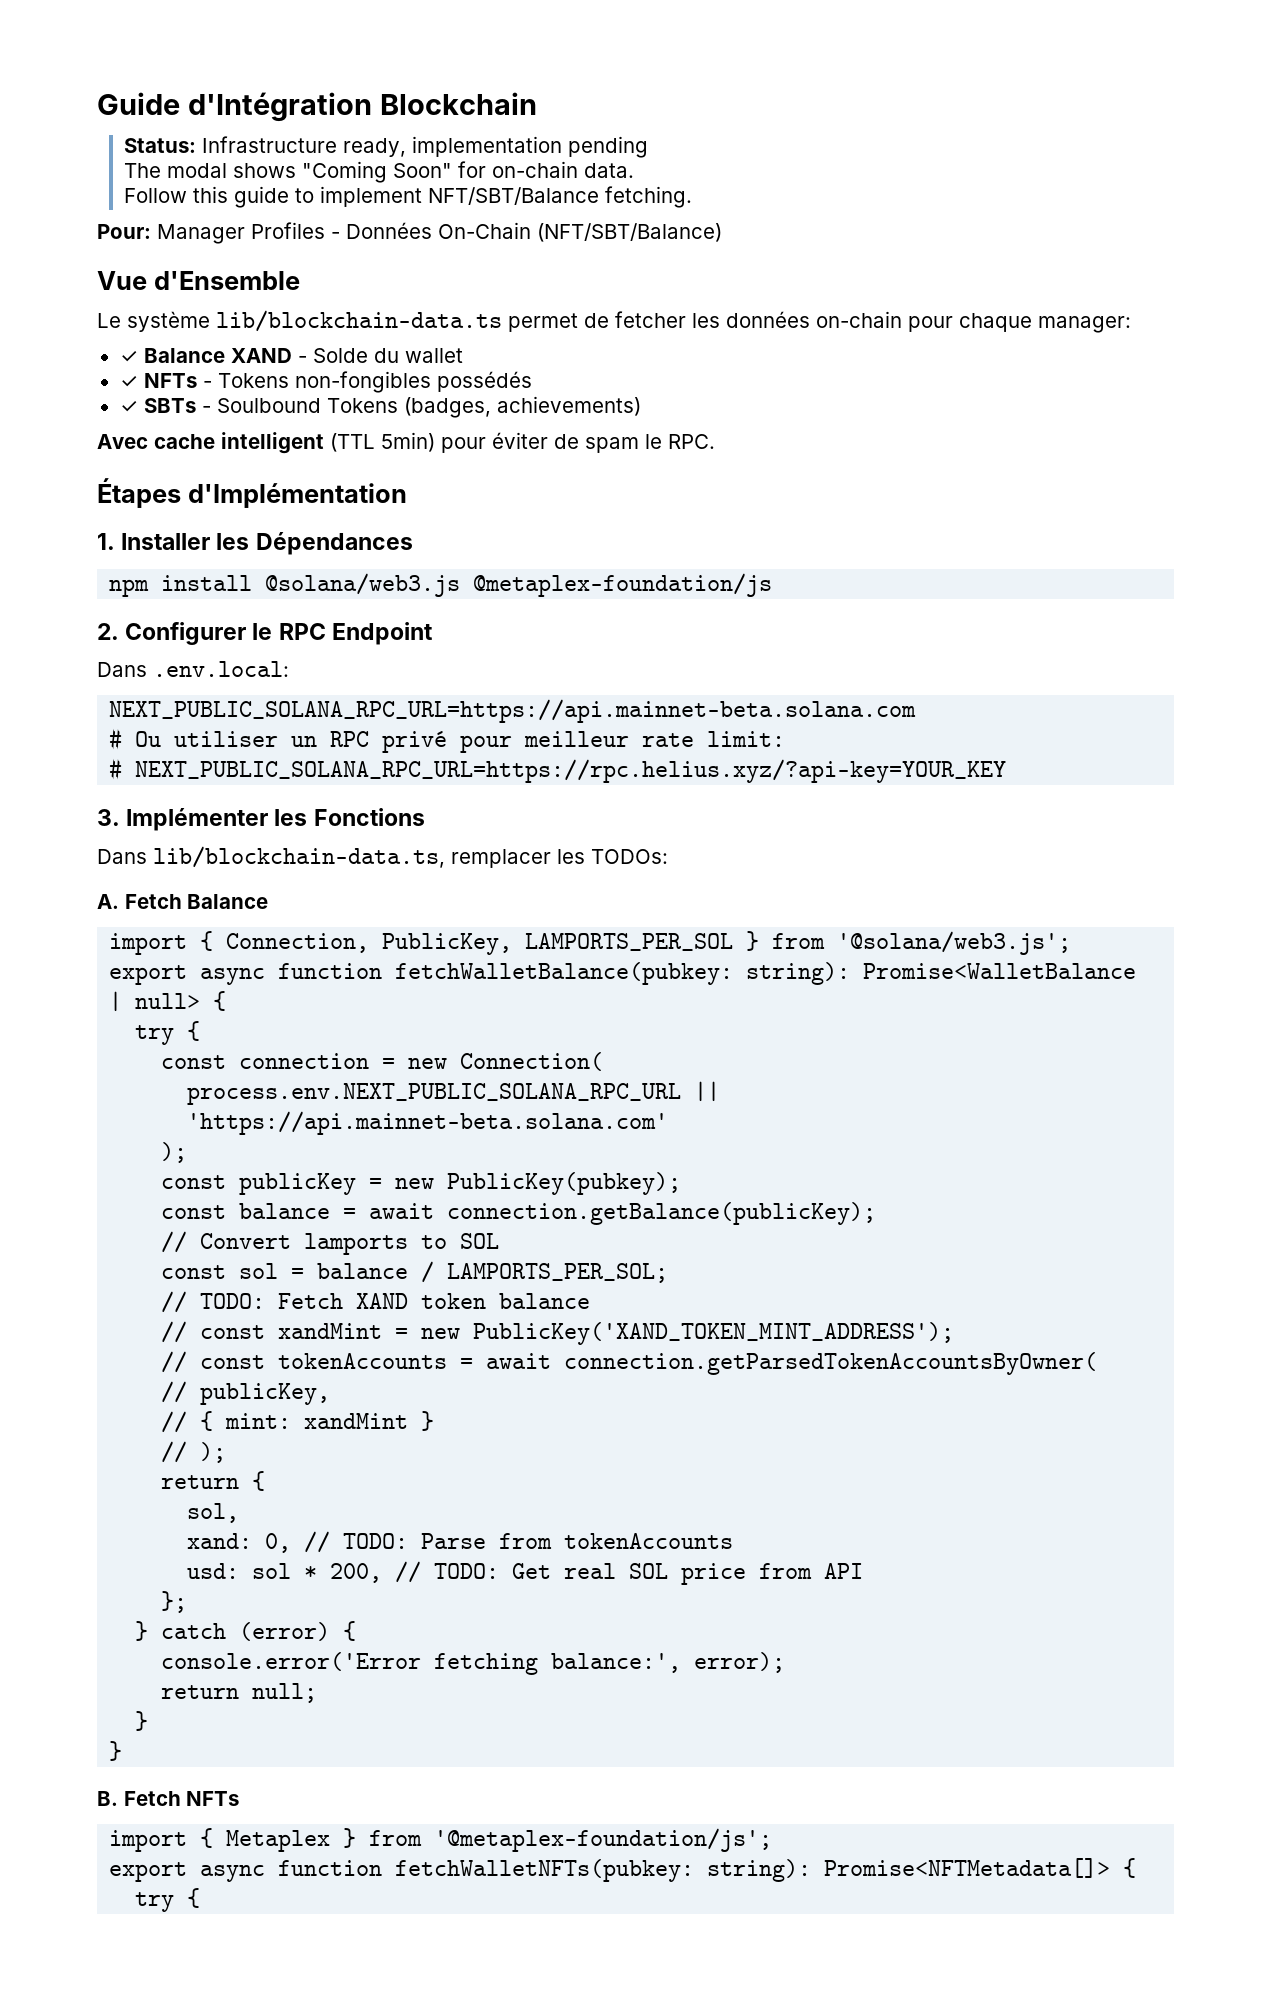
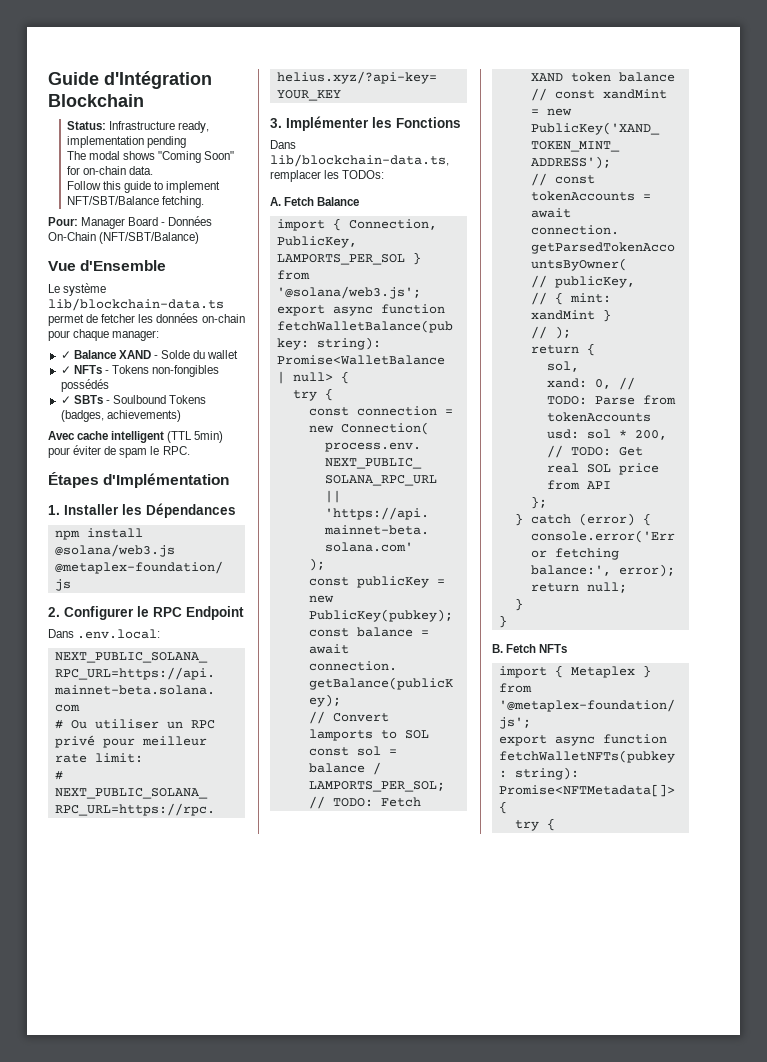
- Pour: Manager Profiles - Données On-Chain (NFT/SBT/Balance)
+ Pour: Manager Board - Données On-Chain (NFT/SBT/Balance)

